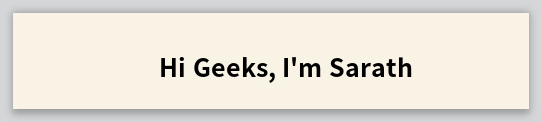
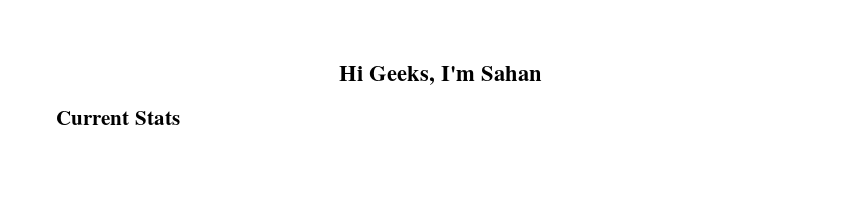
- Hi Geeks, I'm Sarath
+ Hi Geeks, I'm Sahan
+ Current Stats

